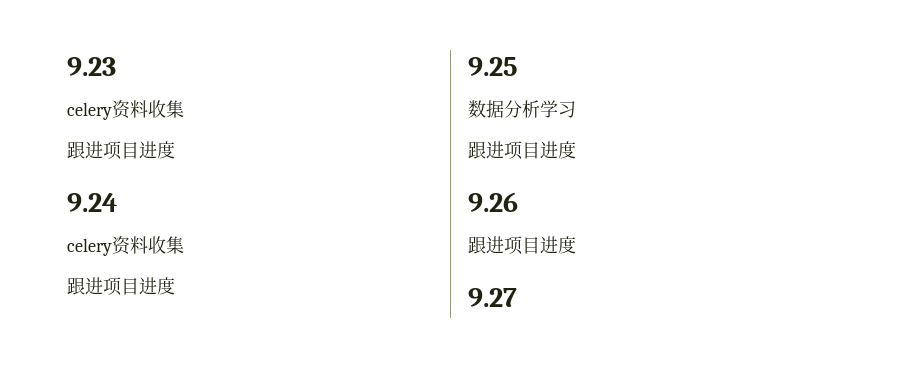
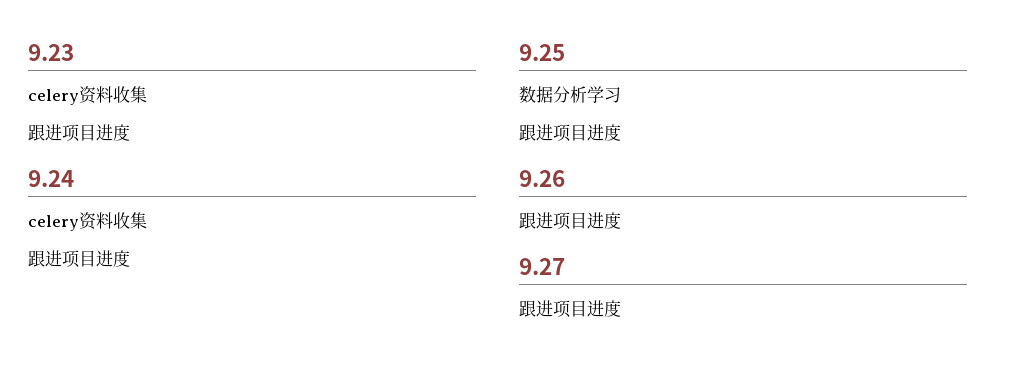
  9.27
+ 跟进项目进度

